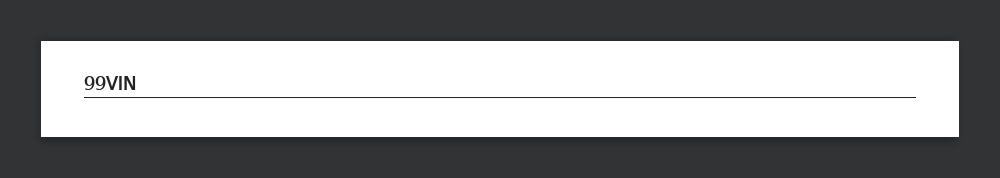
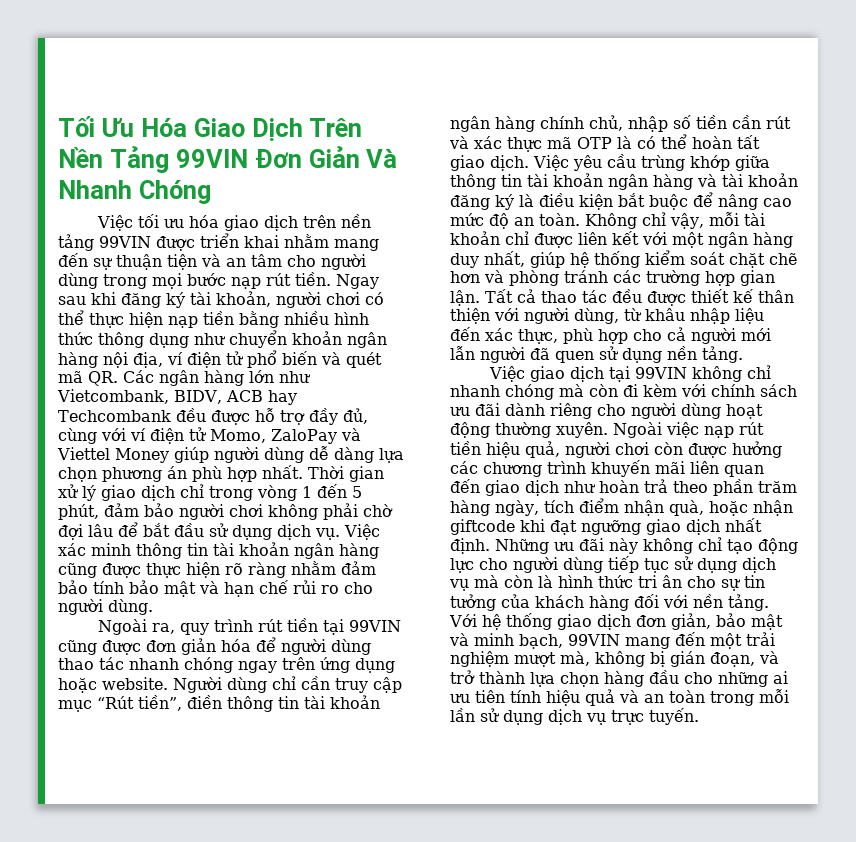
- 99VIN
+ Tối Ưu Hóa Giao Dịch Trên Nền Tảng 99VIN Đơn Giản Và Nhanh Chóng
+ Việc tối ưu hóa giao dịch trên nền tảng 99VIN được triển khai nhằm mang đến sự thuận tiện và an tâm cho người dùng trong mọi bước nạp rút tiền. Ngay sau khi đăng ký tài khoản, người chơi có thể thực hiện nạp tiền bằng nhiều hình thức thông dụng như chuyển khoản ngân hàng nội địa, ví điện tử phổ biến và quét mã QR. Các ngân hàng lớn như Vietcombank, BIDV, ACB hay Techcombank đều được hỗ trợ đầy đủ, cùng với ví điện tử Momo, ZaloPay và Viettel Money giúp người dùng dễ dàng lựa chọn phương án phù hợp nhất. Thời gian xử lý giao dịch chỉ trong vòng 1 đến 5 phút, đảm bảo người chơi không phải chờ đợi lâu để bắt đầu sử dụng dịch vụ. Việc xác minh thông tin tài khoản ngân hàng cũng được thực hiện rõ ràng nhằm đảm bảo tính bảo mật và hạn chế rủi ro cho người dùng.
+ Ngoài ra, quy trình rút tiền tại 99VIN cũng được đơn giản hóa để người dùng thao tác nhanh chóng ngay trên ứng dụng hoặc website. Người dùng chỉ cần truy cập mục “Rút tiền”, điền thông tin tài khoản ngân hàng chính chủ, nhập số tiền cần rút và xác thực mã OTP là có thể hoàn tất giao dịch. Việc yêu cầu trùng khớp giữa thông tin tài khoản ngân hàng và tài khoản đăng ký là điều kiện bắt buộc để nâng cao mức độ an toàn. Không chỉ vậy, mỗi tài khoản chỉ được liên kết với một ngân hàng duy nhất, giúp hệ thống kiểm soát chặt chẽ hơn và phòng tránh các trường hợp gian lận. Tất cả thao tác đều được thiết kế thân thiện với người dùng, từ khâu nhập liệu đến xác thực, phù hợp cho cả người mới lẫn người đã quen sử dụng nền tảng.
+ Việc giao dịch tại 99VIN không chỉ nhanh chóng mà còn đi kèm với chính sách ưu đãi dành riêng cho người dùng hoạt động thường xuyên. Ngoài việc nạp rút tiền hiệu quả, người chơi còn được hưởng các chương trình khuyến mãi liên quan đến giao dịch như hoàn trả theo phần trăm hàng ngày, tích điểm nhận quà, hoặc nhận giftcode khi đạt ngưỡng giao dịch nhất định. Những ưu đãi này không chỉ tạo động lực cho người dùng tiếp tục sử dụng dịch vụ mà còn là hình thức tri ân cho sự tin tưởng của khách hàng đối với nền tảng. Với hệ thống giao dịch đơn giản, bảo mật và minh bạch, 99VIN mang đến một trải nghiệm mượt mà, không bị gián đoạn, và trở thành lựa chọn hàng đầu cho những ai ưu tiên tính hiệu quả và an toàn trong mỗi lần sử dụng dịch vụ trực tuyến.

